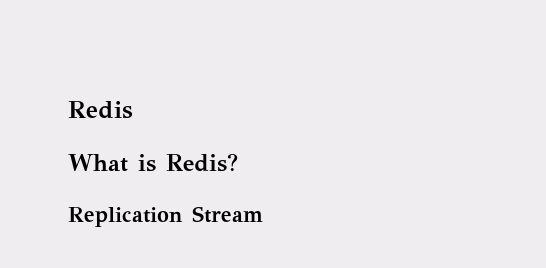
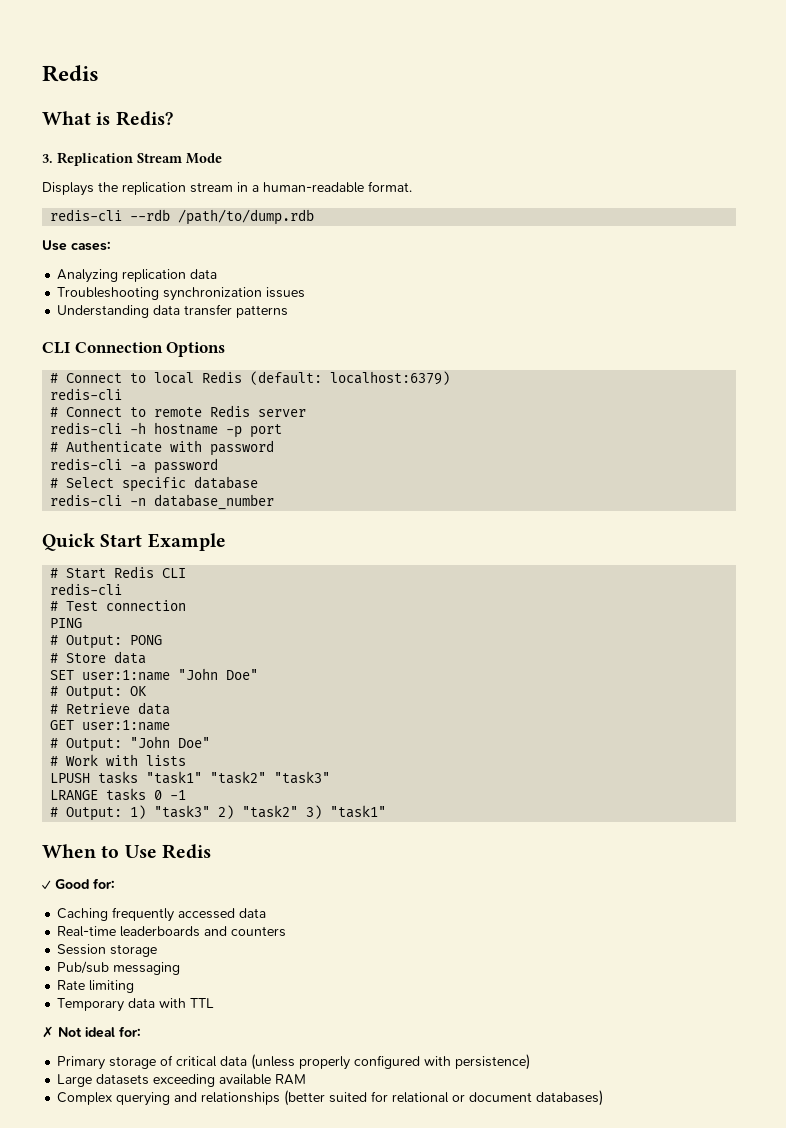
- Replication Stream
+ 3. Replication Stream Mode
+ Displays the replication stream in a human-readable format.
+ redis-cli --rdb /path/to/dump.rdb
+ Use cases:
+ Analyzing replication data
+ Troubleshooting synchronization issues
+ Understanding data transfer patterns
+ CLI Connection Options
+ # Connect to local Redis (default: localhost:6379)
+ redis-cli
+ # Connect to remote Redis server
+ redis-cli -h hostname -p port
+ # Authenticate with password
+ redis-cli -a password
+ # Select specific database
+ redis-cli -n database_number
+ Quick Start Example
+ # Start Redis CLI
+ redis-cli
+ # Test connection
+ PING
+ # Output: PONG
+ # Store data
+ SET user:1:name "John Doe"
+ # Output: OK
+ # Retrieve data
+ GET user:1:name
+ # Output: "John Doe"
+ # Work with lists
+ LPUSH tasks "task1" "task2" "task3"
+ LRANGE tasks 0 -1
+ # Output: 1) "task3" 2) "task2" 3) "task1"
+ When to Use Redis
+ ✓ Good for:
+ Caching frequently accessed data
+ Real-time leaderboards and counters
+ Session storage
+ Pub/sub messaging
+ Rate limiting
+ Temporary data with TTL
+ ✗ Not ideal for:
+ Primary storage of critical data (unless properly configured with persistence)
+ Large datasets exceeding available RAM
+ Complex querying and relationships (better suited for relational or document databases)

